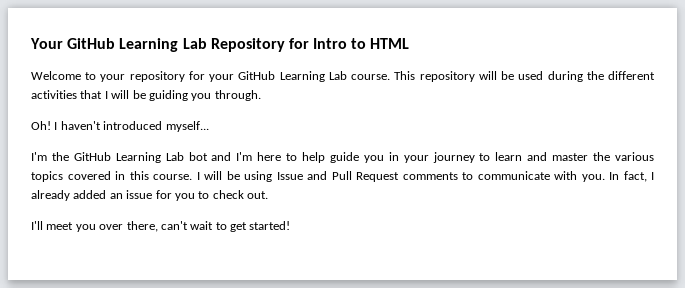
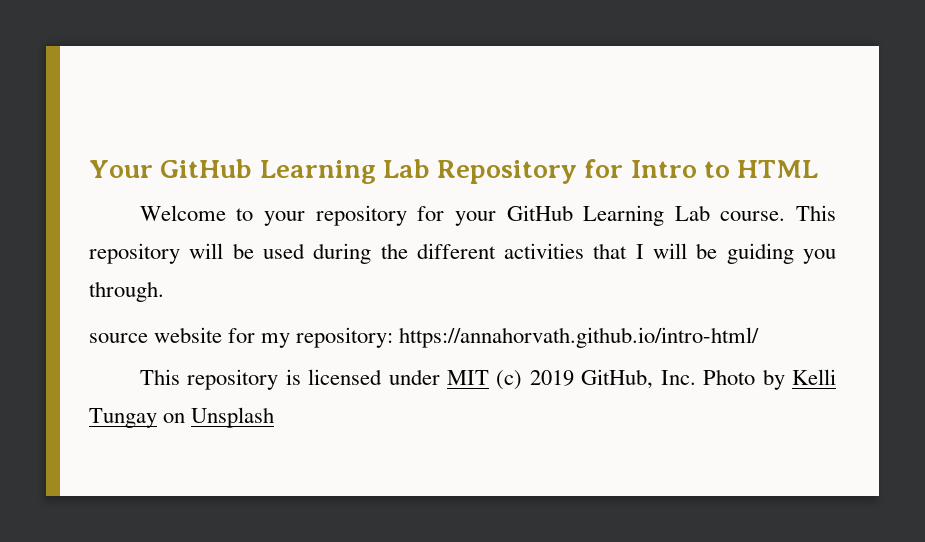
- Oh! I haven't introduced myself...
- I'm the GitHub Learning Lab bot and I'm here to help guide you in your journey to learn and master the various topics covered in this course. I will be using Issue and Pull Request comments to communicate with you. In fact, I already added an issue for you to check out.
- I'll meet you over there, can't wait to get started!
+ source website for my repository: https://annahorvath.github.io/intro-html/
+ This repository is licensed under MIT (c) 2019 GitHub, Inc. Photo by Kelli Tungay on Unsplash

